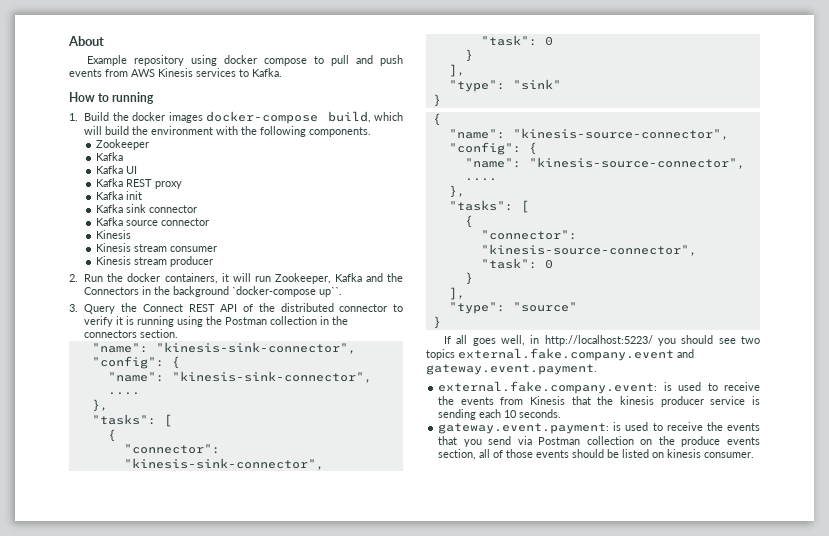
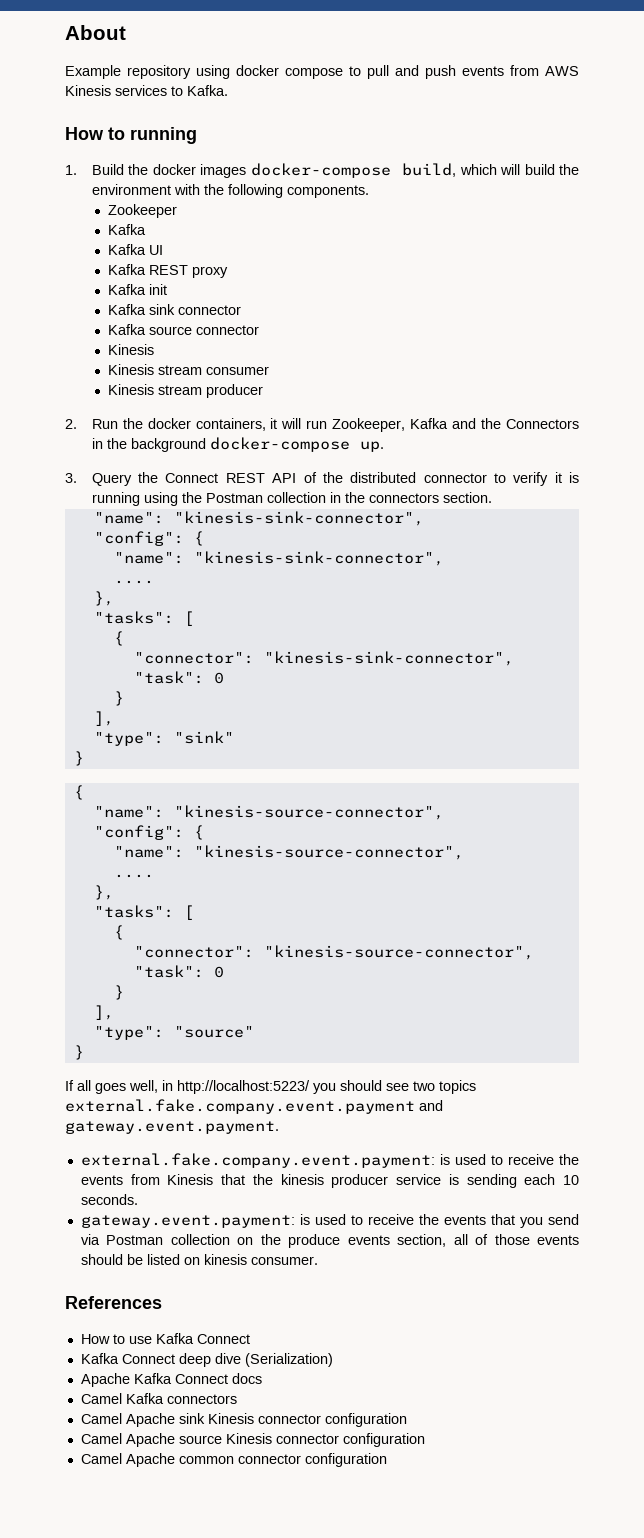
- 2. Run the docker containers, it will run Zookeeper, Kafka and the Connectors in the background `docker-compose up``.
+ 2. Run the docker containers, it will run Zookeeper, Kafka and the Connectors in the background docker-compose up.
- If all goes well, in http://localhost:5223/ you should see two topics external.fake.company.event and gateway.event.payment.
+ If all goes well, in http://localhost:5223/ you should see two topics external.fake.company.event.payment and gateway.event.payment.
- external.fake.company.event: is used to receive the events from Kinesis that the kinesis producer service is sending each 10 seconds.
+ external.fake.company.event.payment: is used to receive the events from Kinesis that the kinesis producer service is sending each 10 seconds.
+ References
+ How to use Kafka Connect
+ Kafka Connect deep dive (Serialization)
+ Apache Kafka Connect docs
+ Camel Kafka connectors
+ Camel Apache sink Kinesis connector configuration
+ Camel Apache source Kinesis connector configuration
+ Camel Apache common connector configuration

